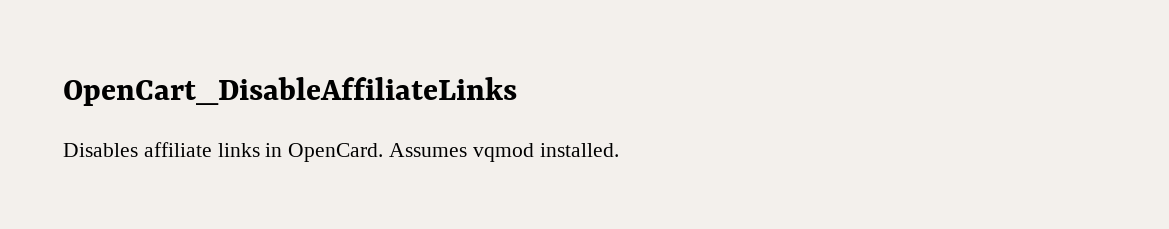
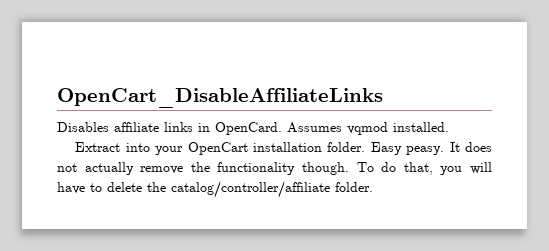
+ Extract into your OpenCart installation folder. Easy peasy. It does not actually remove the functionality though. To do that, you will have to delete the catalog/controller/affiliate folder.

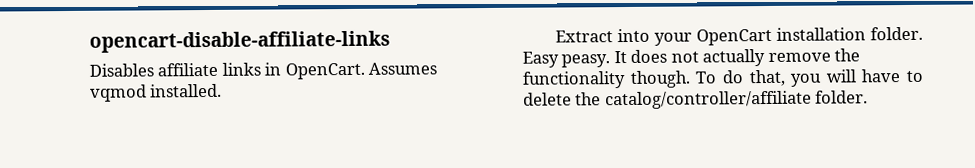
- OpenCart_DisableAffiliateLinks
+ opencart-disable-affiliate-links
- Disables affiliate links in OpenCard.
+ Disables affiliate links in OpenCart.

